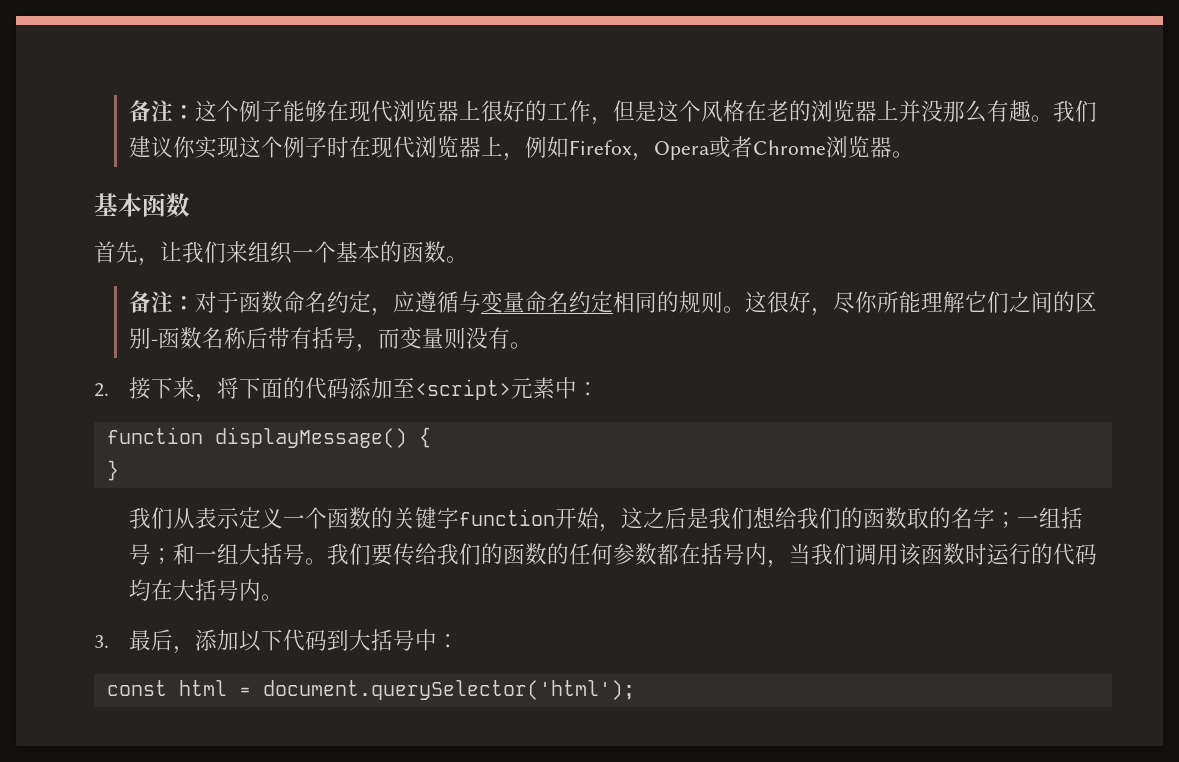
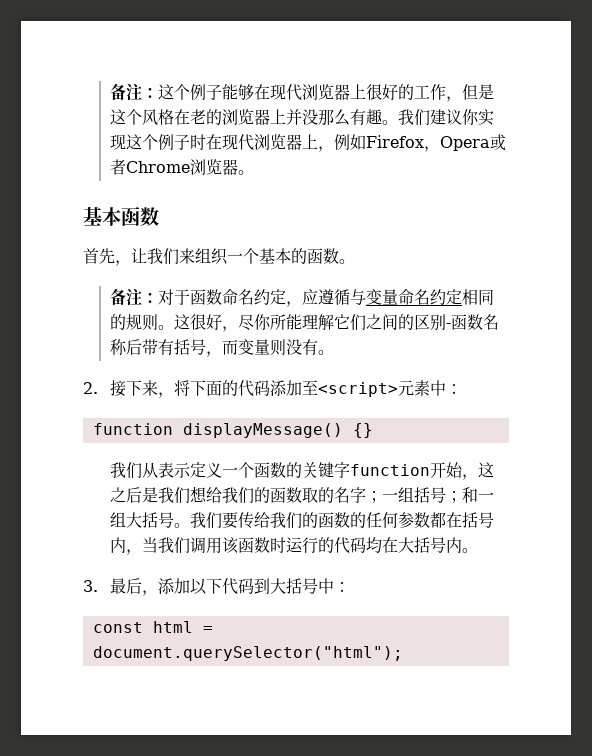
- function displayMessage() {
- }
+ function displayMessage() {}
- const html = document.querySelector('html');
+ const html = document.querySelector("html");

